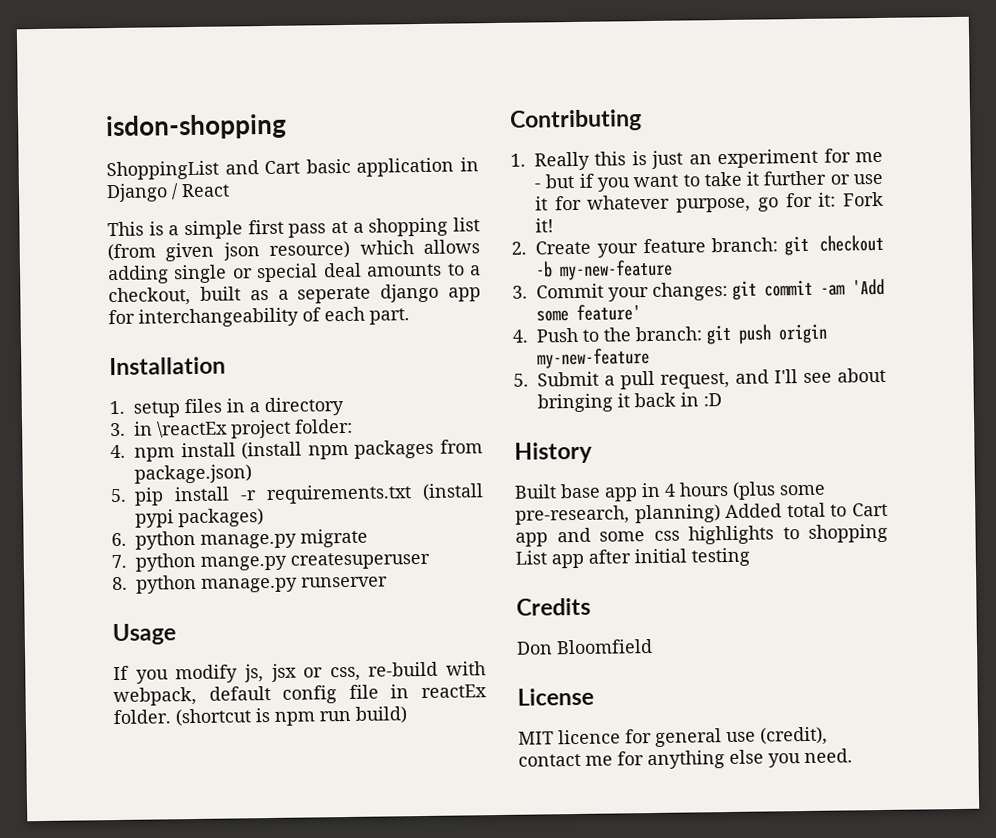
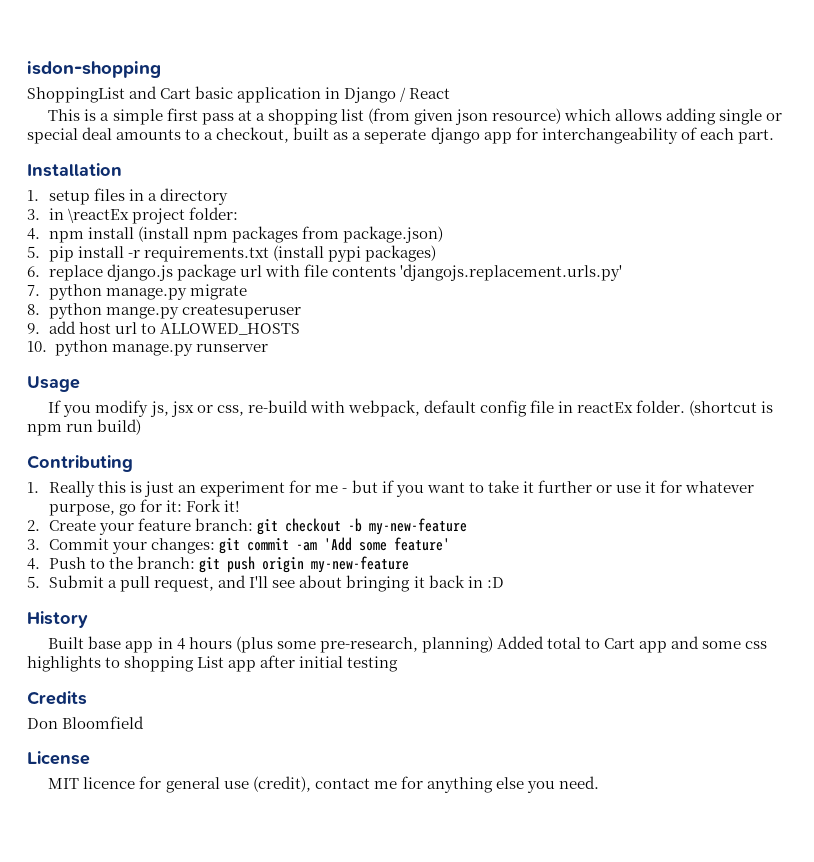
- 6. python manage.py migrate
+ 6. replace django.js package url with file contents 'djangojs.replacement.urls.py'
+ 7. python manage.py migrate
- 7. python mange.py createsuperuser
+ 8. python mange.py createsuperuser
- 8. python manage.py runserver
+ 9. add host url to ALLOWED_HOSTS
+ 10. python manage.py runserver

